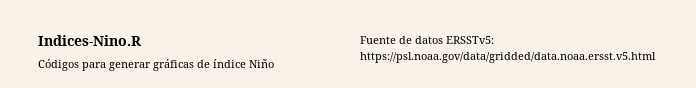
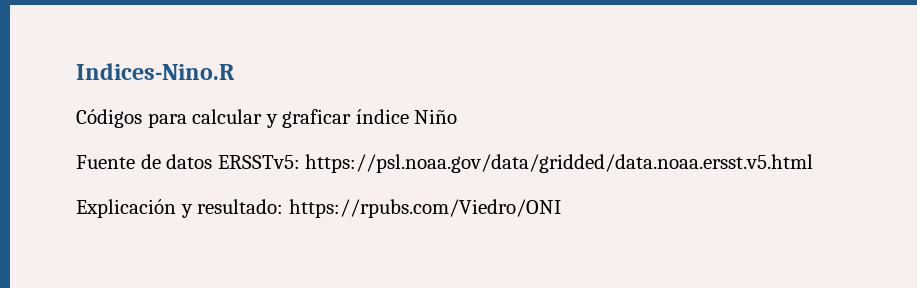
- Códigos para generar gráficas de índice Niño
+ Códigos para calcular y graficar índice Niño
+ Explicación y resultado: https://rpubs.com/Viedro/ONI

